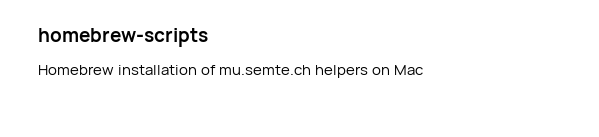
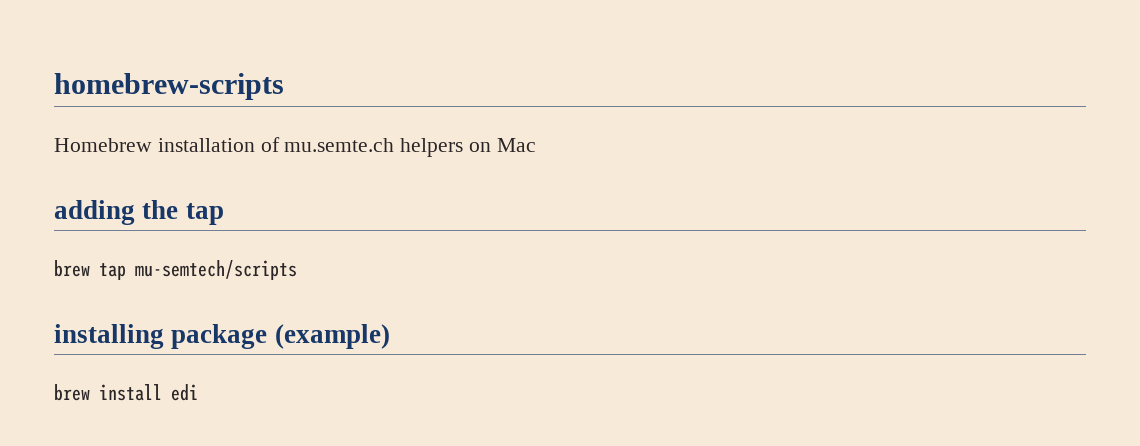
+ adding the tap
+ brew tap mu-semtech/scripts
+ installing package (example)
+ brew install edi

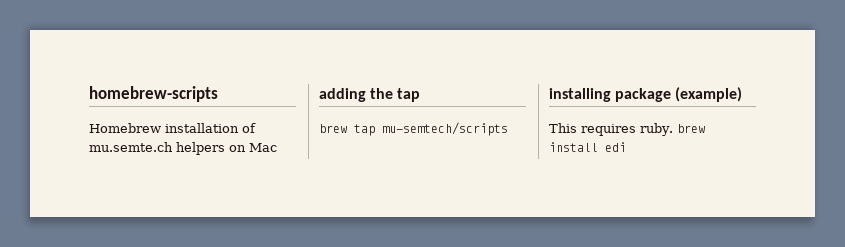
- brew install edi
+ This requires ruby. brew install edi

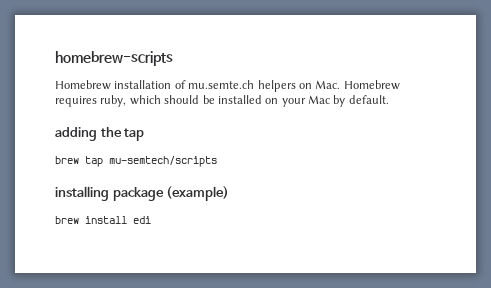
- Homebrew installation of mu.semte.ch helpers on Mac
+ Homebrew installation of mu.semte.ch helpers on Mac. Homebrew requires ruby, which should be installed on your Mac by default.
- This requires ruby. brew install edi
+ brew install edi

